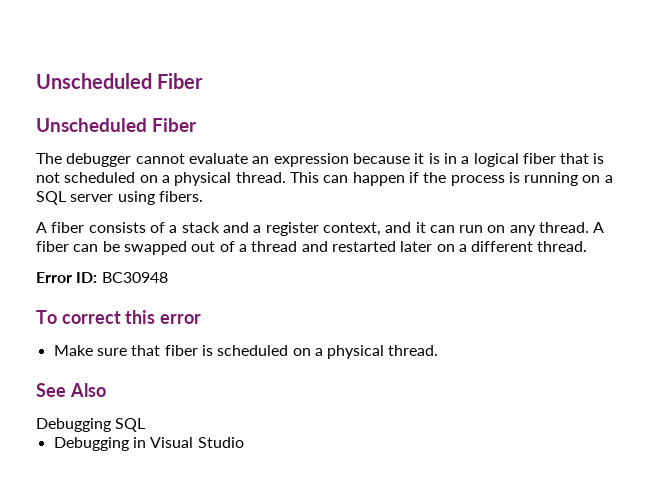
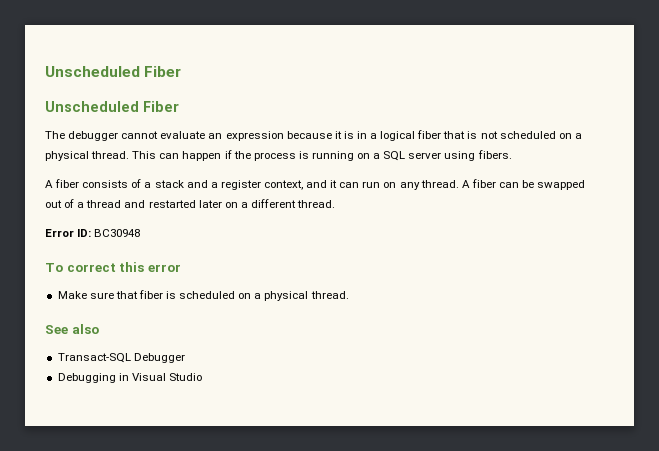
- See Also
- Debugging SQL
+ See also
+ Transact-SQL Debugger

